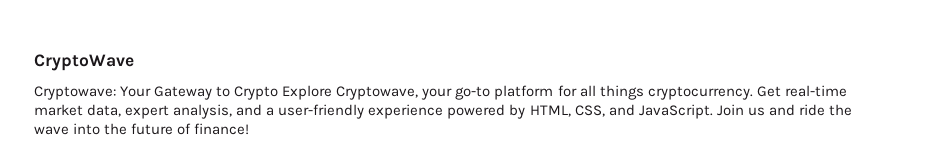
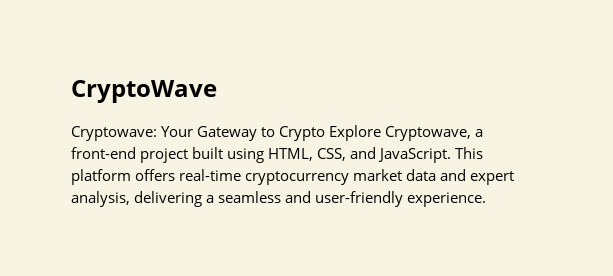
- Cryptowave: Your Gateway to Crypto Explore Cryptowave, your go-to platform for all things cryptocurrency. Get real-time market data, expert analysis, and a user-friendly experience powered by HTML, CSS, and JavaScript. Join us and ride the wave into the future of finance!
+ Cryptowave: Your Gateway to Crypto Explore Cryptowave, a front-end project built using HTML, CSS, and JavaScript. This platform offers real-time cryptocurrency market data and expert analysis, delivering a seamless and user-friendly experience.

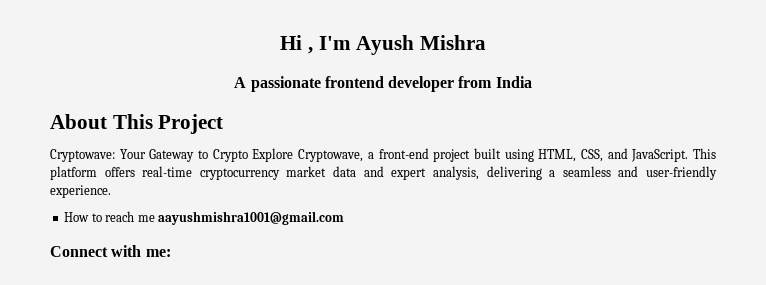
- CryptoWave
+ Hi , I'm Ayush Mishra
+ A passionate frontend developer from India
+ About This Project
+ How to reach me aayushmishra1001@gmail.com
+ Connect with me:

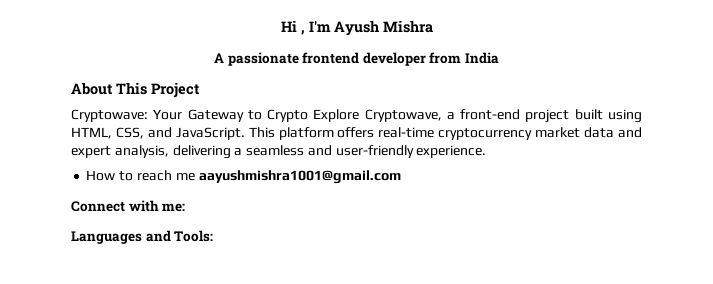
+ Languages and Tools:

